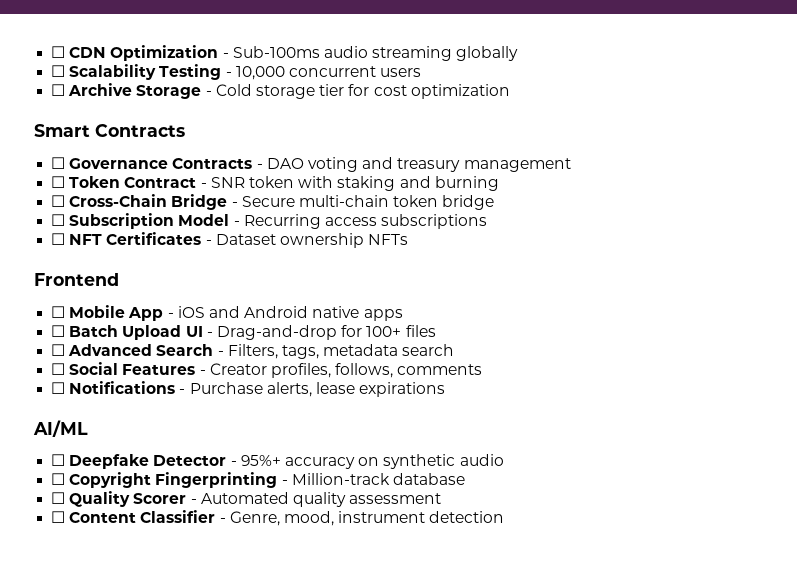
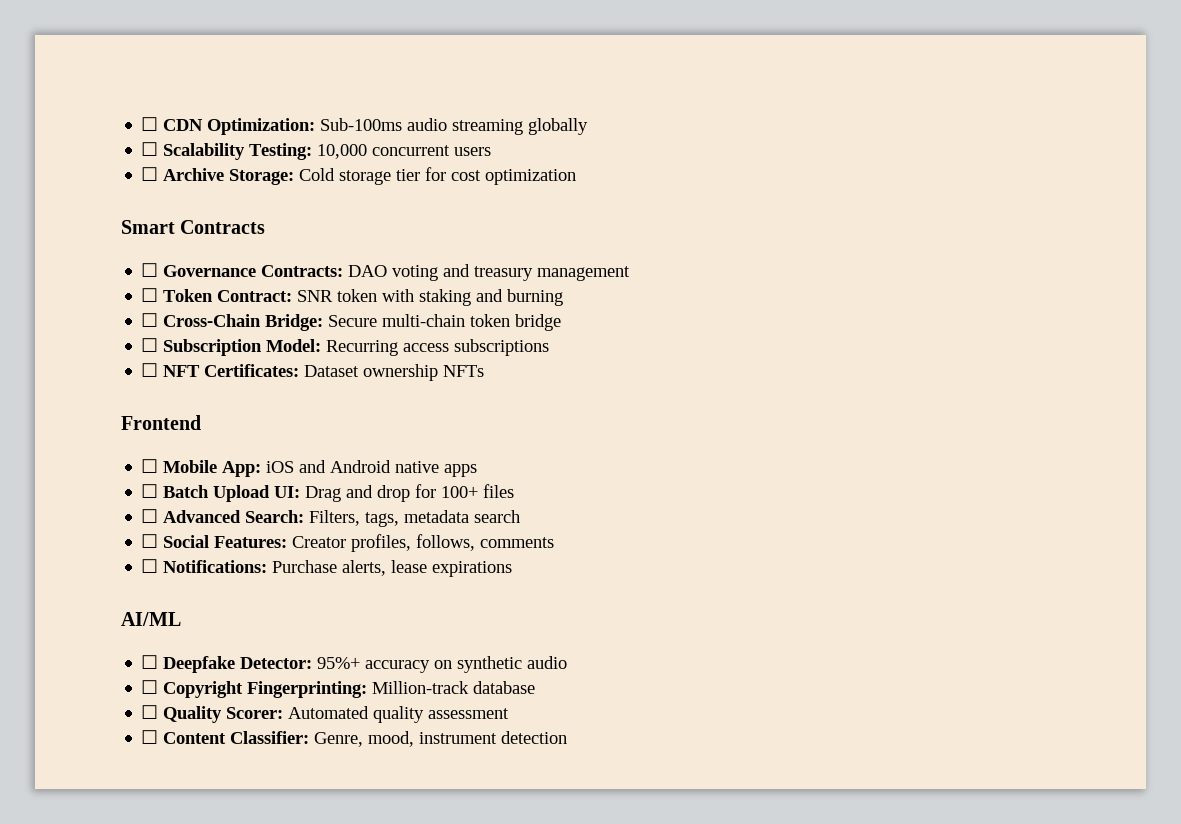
- ☐ CDN Optimization - Sub-100ms audio streaming globally
+ ☐ CDN Optimization: Sub-100ms audio streaming globally
- ☐ Scalability Testing - 10,000 concurrent users
+ ☐ Scalability Testing: 10,000 concurrent users
- ☐ Archive Storage - Cold storage tier for cost optimization
+ ☐ Archive Storage: Cold storage tier for cost optimization
- ☐ Governance Contracts - DAO voting and treasury management
+ ☐ Governance Contracts: DAO voting and treasury management
- ☐ Token Contract - SNR token with staking and burning
+ ☐ Token Contract: SNR token with staking and burning
- ☐ Cross-Chain Bridge - Secure multi-chain token bridge
+ ☐ Cross-Chain Bridge: Secure multi-chain token bridge
- ☐ Subscription Model - Recurring access subscriptions
+ ☐ Subscription Model: Recurring access subscriptions
- ☐ NFT Certificates - Dataset ownership NFTs
+ ☐ NFT Certificates: Dataset ownership NFTs
- ☐ Mobile App - iOS and Android native apps
+ ☐ Mobile App: iOS and Android native apps
- ☐ Batch Upload UI - Drag-and-drop for 100+ files
+ ☐ Batch Upload UI: Drag and drop for 100+ files
- ☐ Advanced Search - Filters, tags, metadata search
+ ☐ Advanced Search: Filters, tags, metadata search
- ☐ Social Features - Creator profiles, follows, comments
+ ☐ Social Features: Creator profiles, follows, comments
- ☐ Notifications - Purchase alerts, lease expirations
+ ☐ Notifications: Purchase alerts, lease expirations
- ☐ Deepfake Detector - 95%+ accuracy on synthetic audio
+ ☐ Deepfake Detector: 95%+ accuracy on synthetic audio
- ☐ Copyright Fingerprinting - Million-track database
+ ☐ Copyright Fingerprinting: Million-track database
- ☐ Quality Scorer - Automated quality assessment
+ ☐ Quality Scorer: Automated quality assessment
- ☐ Content Classifier - Genre, mood, instrument detection
+ ☐ Content Classifier: Genre, mood, instrument detection

